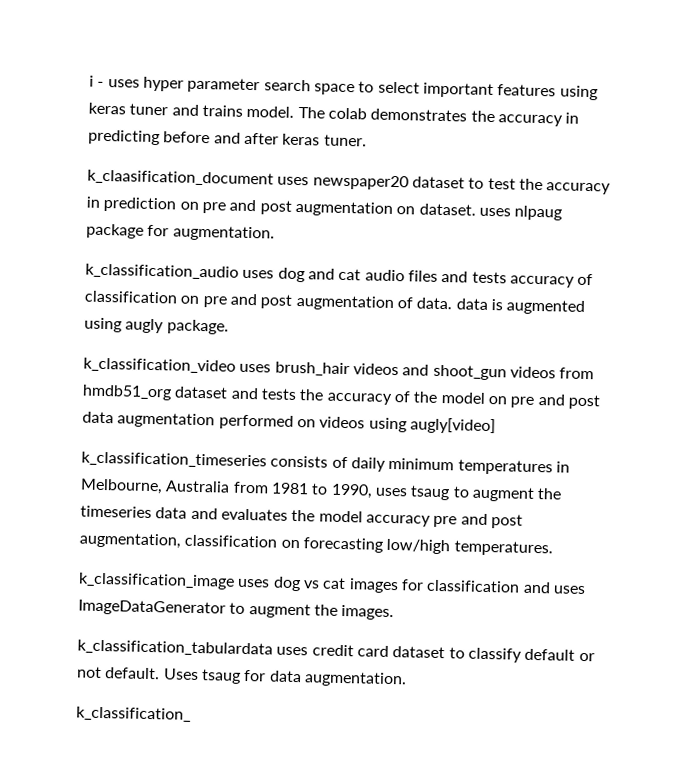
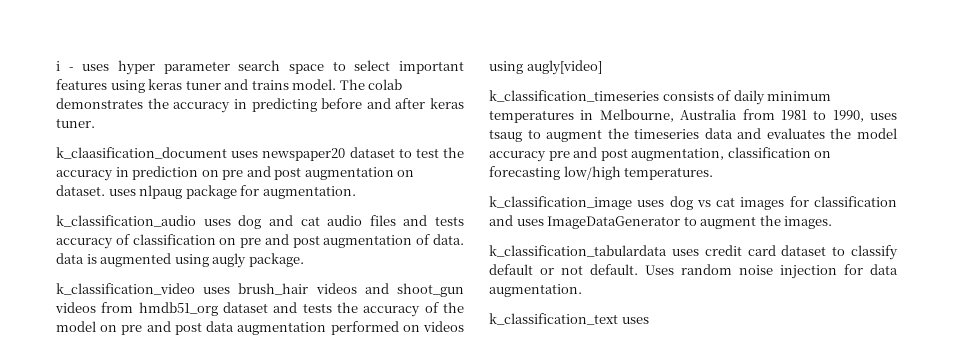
- Uses tsaug for data augmentation.
+ Uses random noise injection for data augmentation.
- k_classification_
+ k_classification_text uses

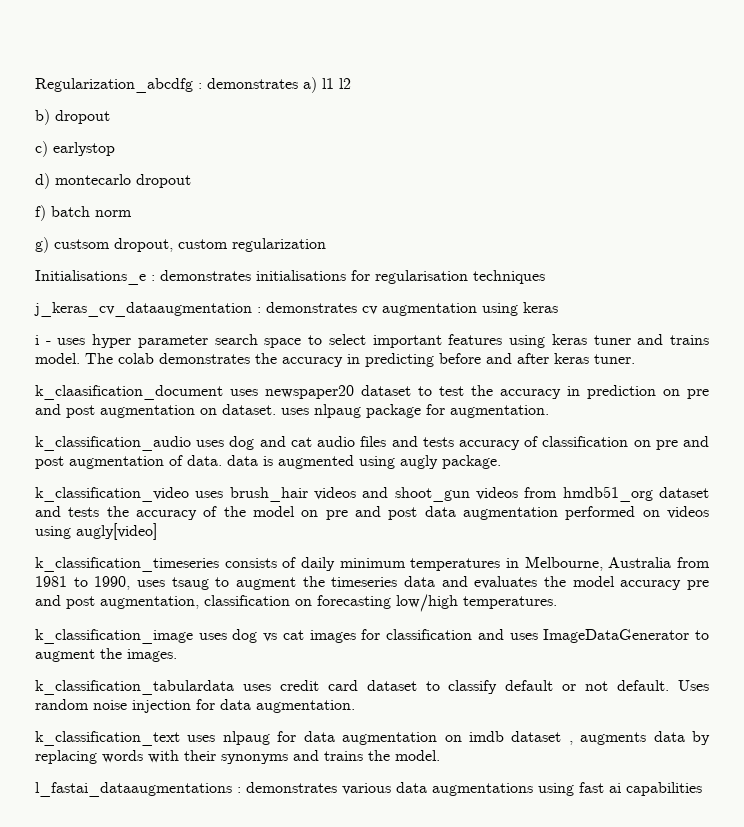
+ Regularization_abcdfg : demonstrates a) l1 l2
+ b) dropout
+ c) earlystop
+ d) montecarlo dropout
+ f) batch norm
+ g) custsom dropout, custom regularization
+ Initialisations_e : demonstrates initialisations for regularisation techniques
+ j_keras_cv_dataaugmentation : demonstrates cv augmentation using keras
- k_classification_text uses
+ k_classification_text uses nlpaug for data augmentation on imdb dataset , augments data by replacing words with their synonyms and trains the model.
+ l_fastai_dataaugmentations : demonstrates various data augmentations using fast ai capabilities

